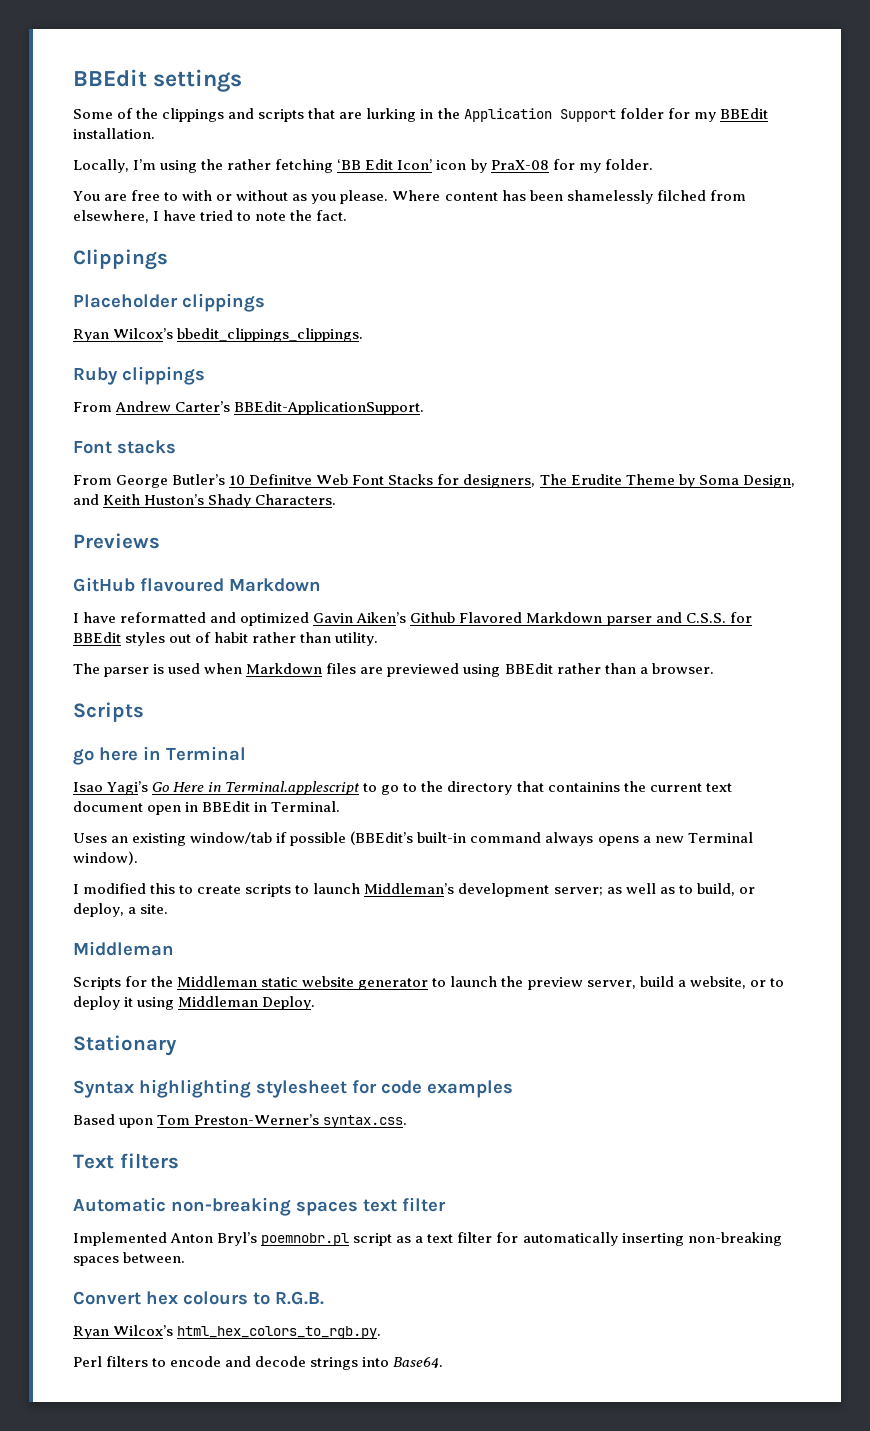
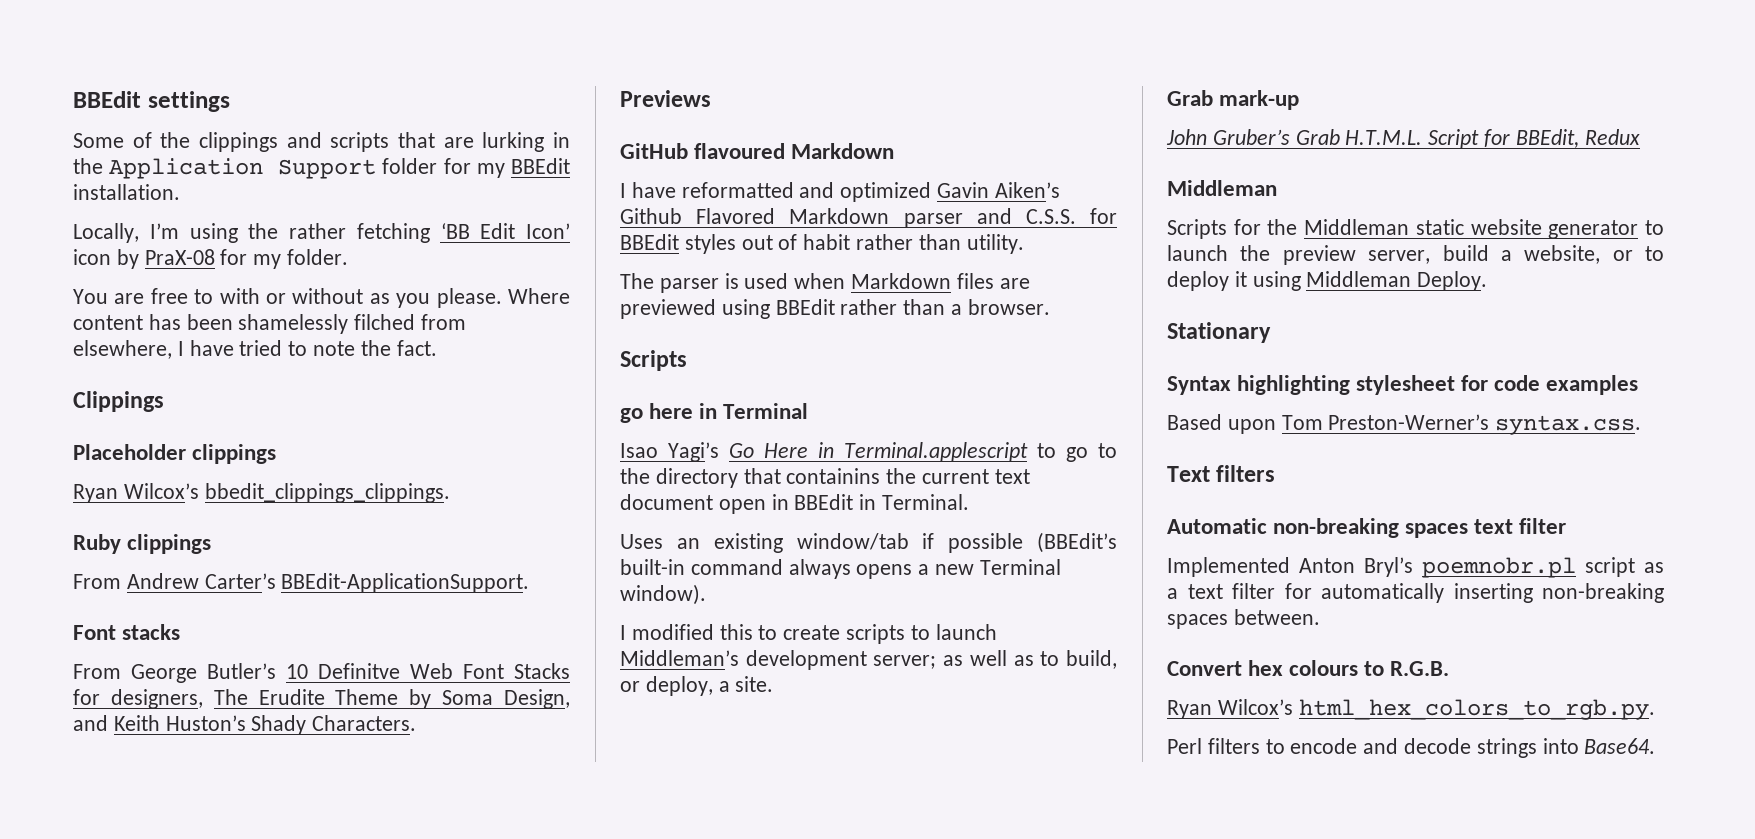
+ Grab mark-up
+ John Gruber’s Grab H.T.M.L. Script for BBEdit, Redux

